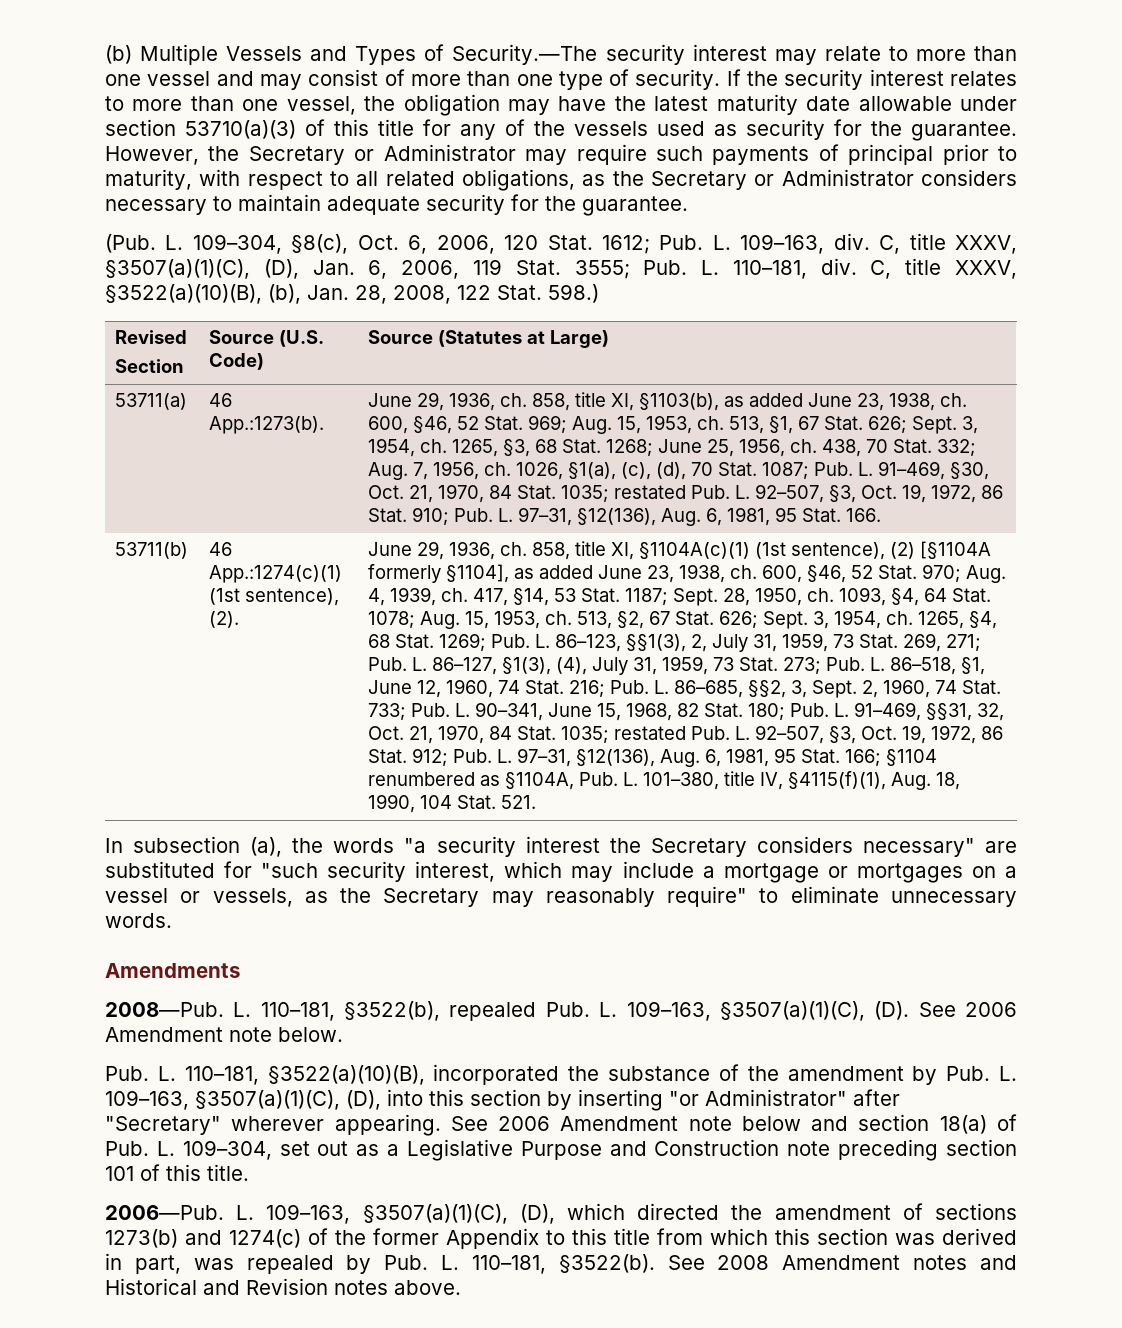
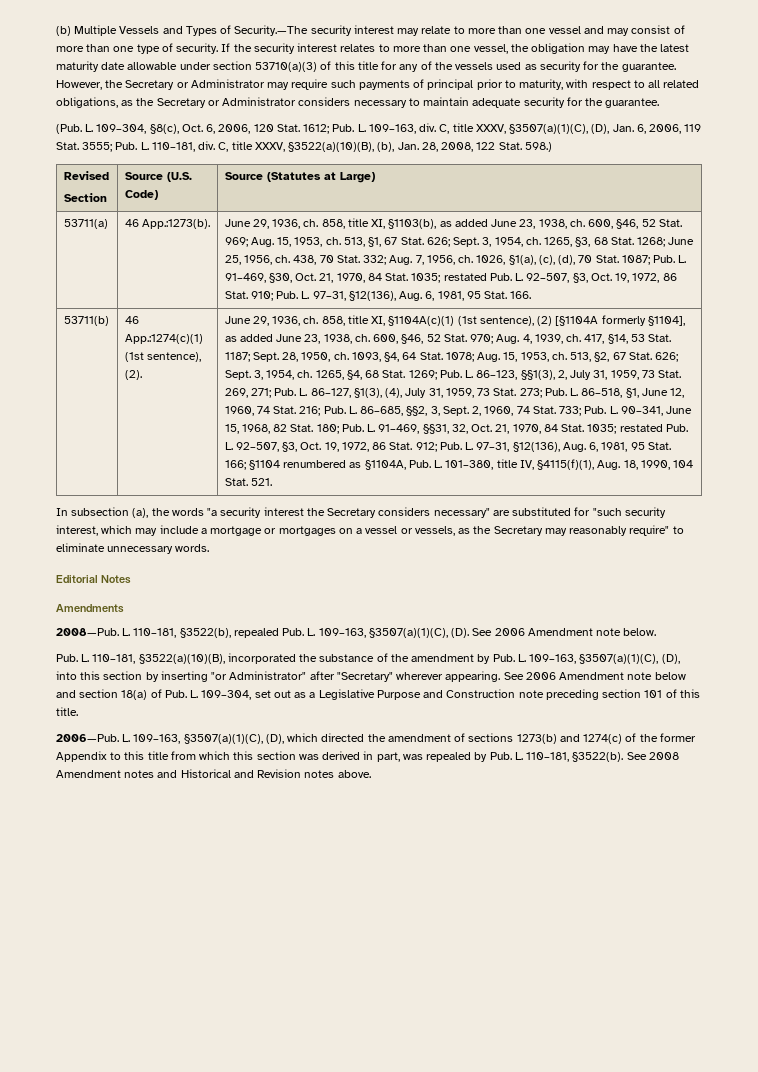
+ Editorial Notes

